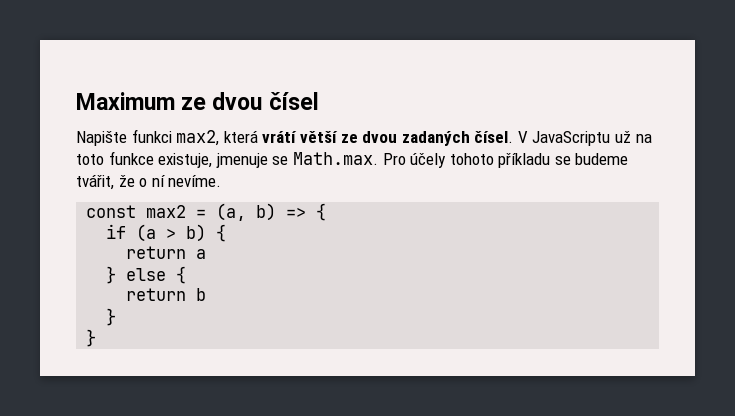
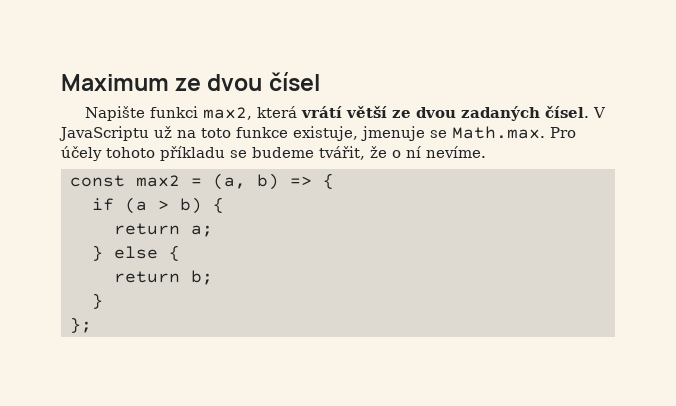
- return a
+ return a;
- return b
+ return b;
  }
- }
+ };

